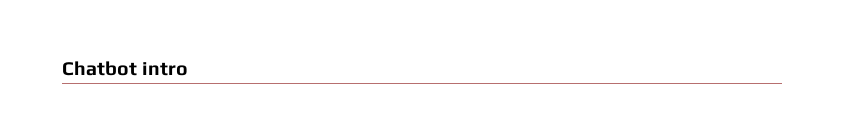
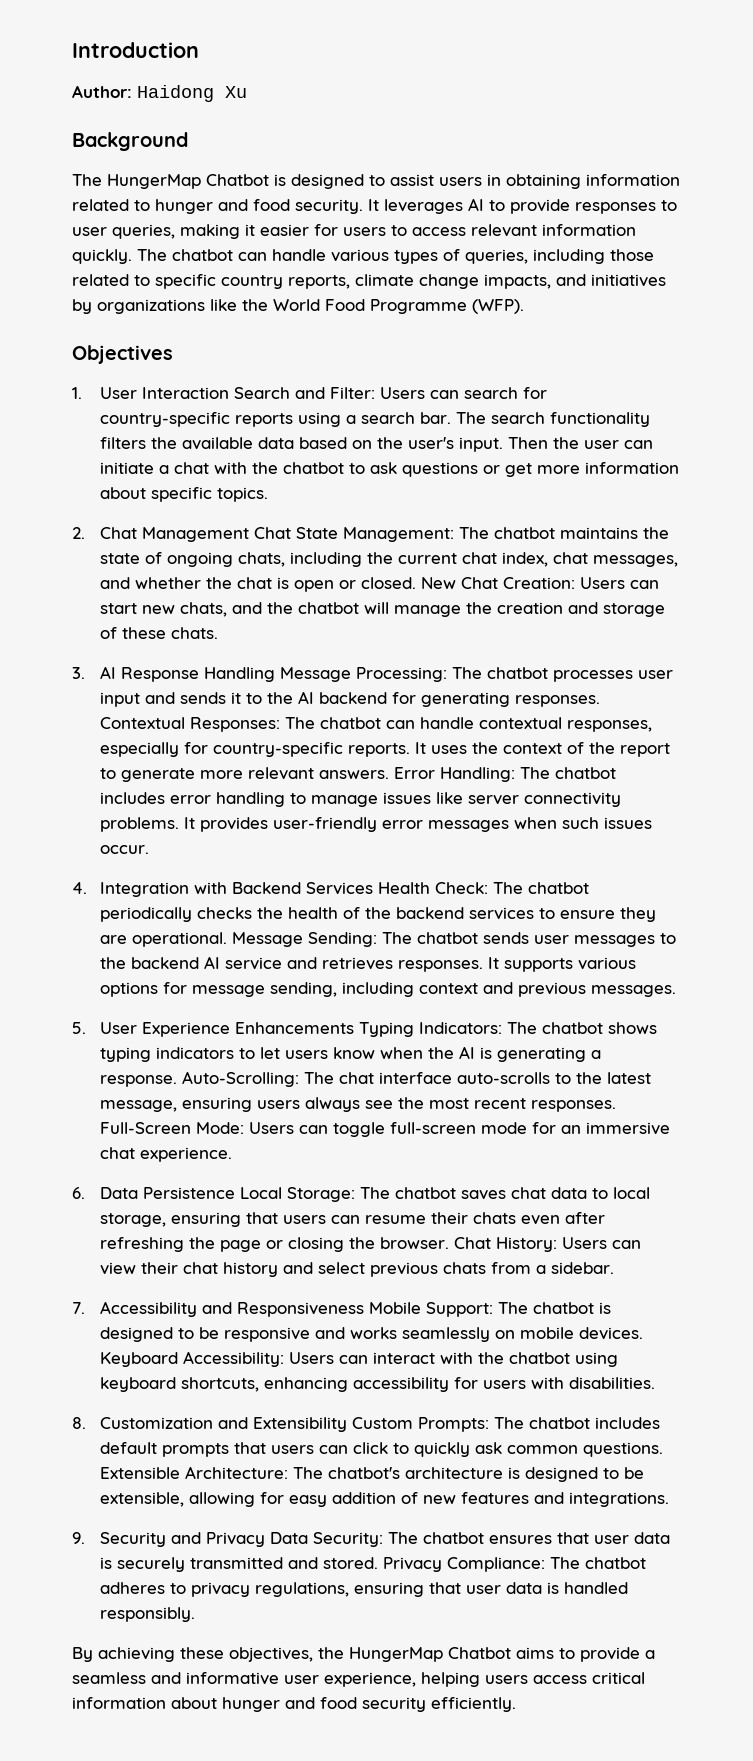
- Chatbot intro
+ Introduction
+ Author: Haidong Xu
+ Background
+ The HungerMap Chatbot is designed to assist users in obtaining information related to hunger and food security. It leverages AI to provide responses to user queries, making it easier for users to access relevant information quickly. The chatbot can handle various types of queries, including those related to specific country reports, climate change impacts, and initiatives by organizations like the World Food Programme (WFP).
+ Objectives
+ 1. User Interaction Search and Filter: Users can search for country-specific reports using a search bar. The search functionality filters the available data based on the user's input. Then the user can initiate a chat with the chatbot to ask questions or get more information about specific topics.
+ 2. Chat Management Chat State Management: The chatbot maintains the state of ongoing chats, including the current chat index, chat messages, and whether the chat is open or closed. New Chat Creation: Users can start new chats, and the chatbot will manage the creation and storage of these chats.
+ 3. AI Response Handling Message Processing: The chatbot processes user input and sends it to the AI backend for generating responses. Contextual Responses: The chatbot can handle contextual responses, especially for country-specific reports. It uses the context of the report to generate more relevant answers. Error Handling: The chatbot includes error handling to manage issues like server connectivity problems. It provides user-friendly error messages when such issues occur.
+ 4. Integration with Backend Services Health Check: The chatbot periodically checks the health of the backend services to ensure they are operational. Message Sending: The chatbot sends user messages to the backend AI service and retrieves responses. It supports various options for message sending, including context and previous messages.
+ 5. User Experience Enhancements Typing Indicators: The chatbot shows typing indicators to let users know when the AI is generating a response. Auto-Scrolling: The chat interface auto-scrolls to the latest message, ensuring users always see the most recent responses. Full-Screen Mode: Users can toggle full-screen mode for an immersive chat experience.
+ 6. Data Persistence Local Storage: The chatbot saves chat data to local storage, ensuring that users can resume their chats even after refreshing the page or closing the browser. Chat History: Users can view their chat history and select previous chats from a sidebar.
+ 7. Accessibility and Responsiveness Mobile Support: The chatbot is designed to be responsive and works seamlessly on mobile devices. Keyboard Accessibility: Users can interact with the chatbot using keyboard shortcuts, enhancing accessibility for users with disabilities.
+ 8. Customization and Extensibility Custom Prompts: The chatbot includes default prompts that users can click to quickly ask common questions. Extensible Architecture: The chatbot's architecture is designed to be extensible, allowing for easy addition of new features and integrations.
+ 9. Security and Privacy Data Security: The chatbot ensures that user data is securely transmitted and stored. Privacy Compliance: The chatbot adheres to privacy regulations, ensuring that user data is handled responsibly.
+ By achieving these objectives, the HungerMap Chatbot aims to provide a seamless and informative user experience, helping users access critical information about hunger and food security efficiently.

